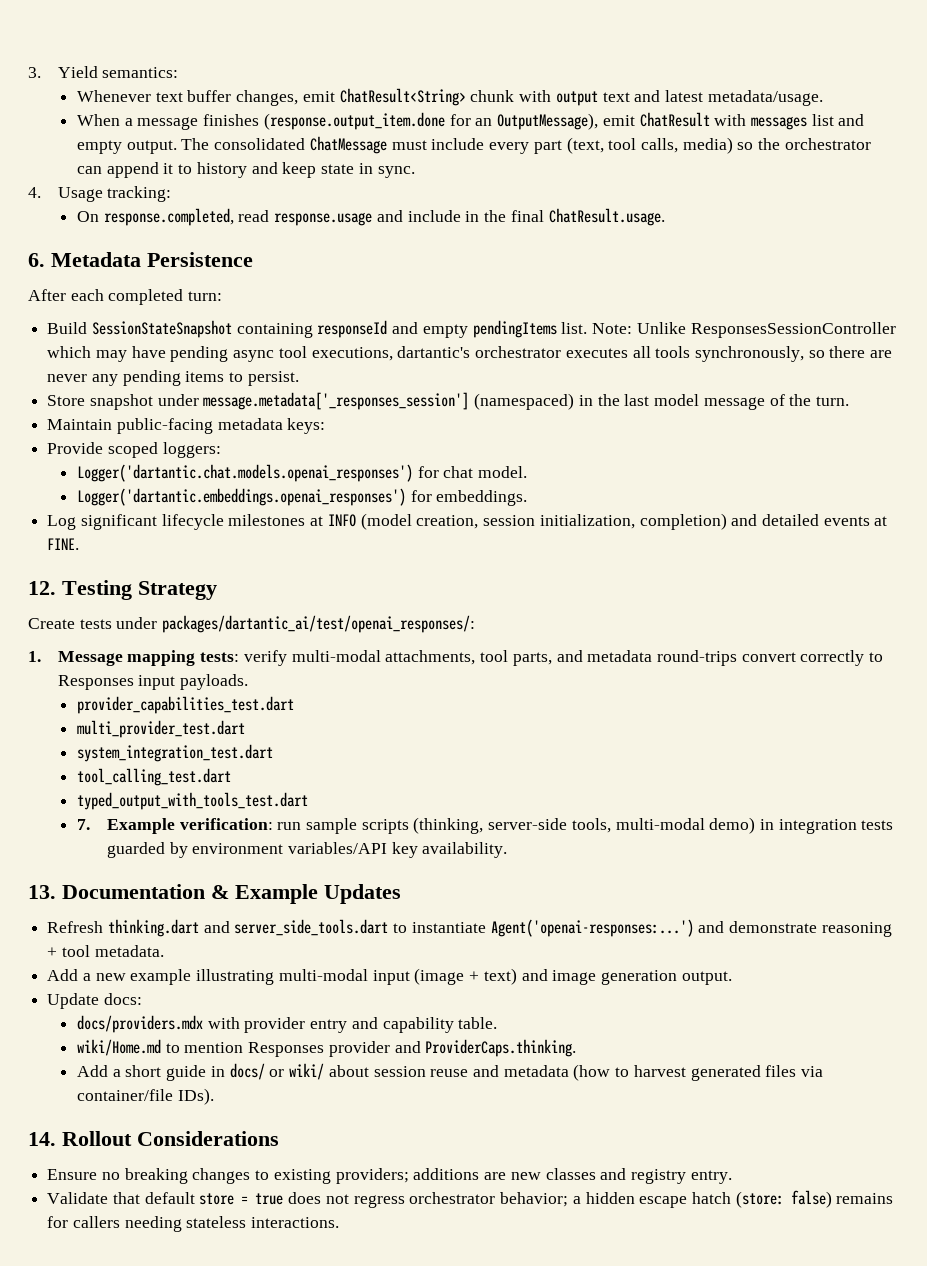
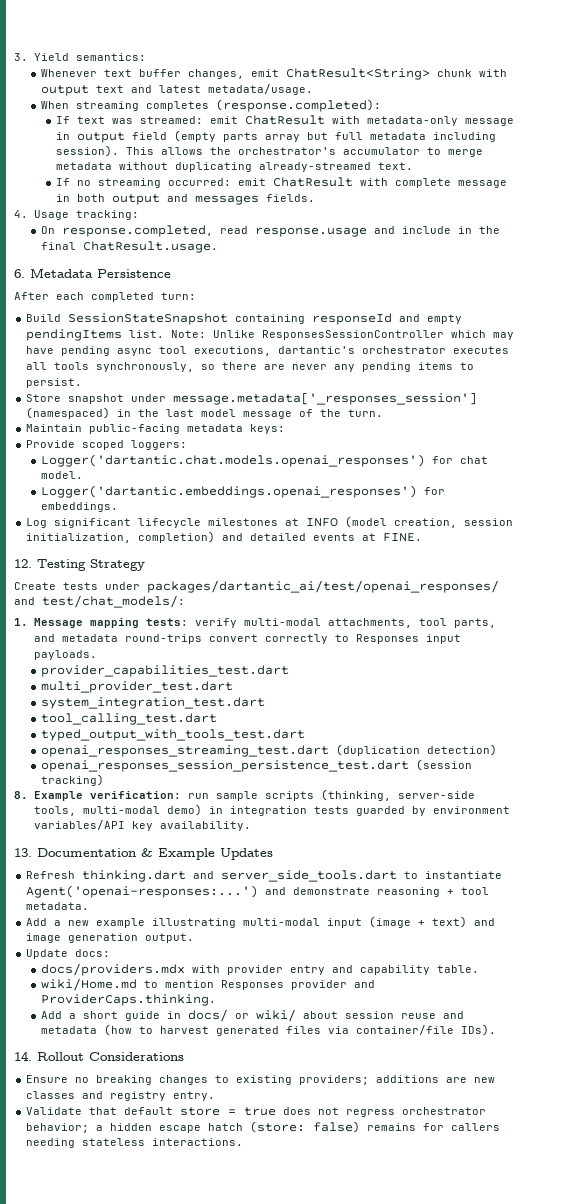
- When a message finishes (response.output_item.done for an OutputMessage), emit ChatResult with messages list and empty output. The consolidated ChatMessage must include every part (text, tool calls, media) so the orchestrator can append it to history and keep state in sync.
+ When streaming completes (response.completed):
+ If text was streamed: emit ChatResult with metadata-only message in output field (empty parts array but full metadata including session). This allows the orchestrator's accumulator to merge metadata without duplicating already-streamed text.
+ If no streaming occurred: emit ChatResult with complete message in both output and messages fields.
- Create tests under packages/dartantic_ai/test/openai_responses/:
+ Create tests under packages/dartantic_ai/test/openai_responses/ and test/chat_models/:
- 7. Example verification: run sample scripts (thinking, server-side tools, multi-modal demo) in integration tests guarded by environment variables/API key availability.
+ openai_responses_streaming_test.dart (duplication detection)
+ openai_responses_session_persistence_test.dart (session tracking)
+ 8. Example verification: run sample scripts (thinking, server-side tools, multi-modal demo) in integration tests guarded by environment variables/API key availability.

